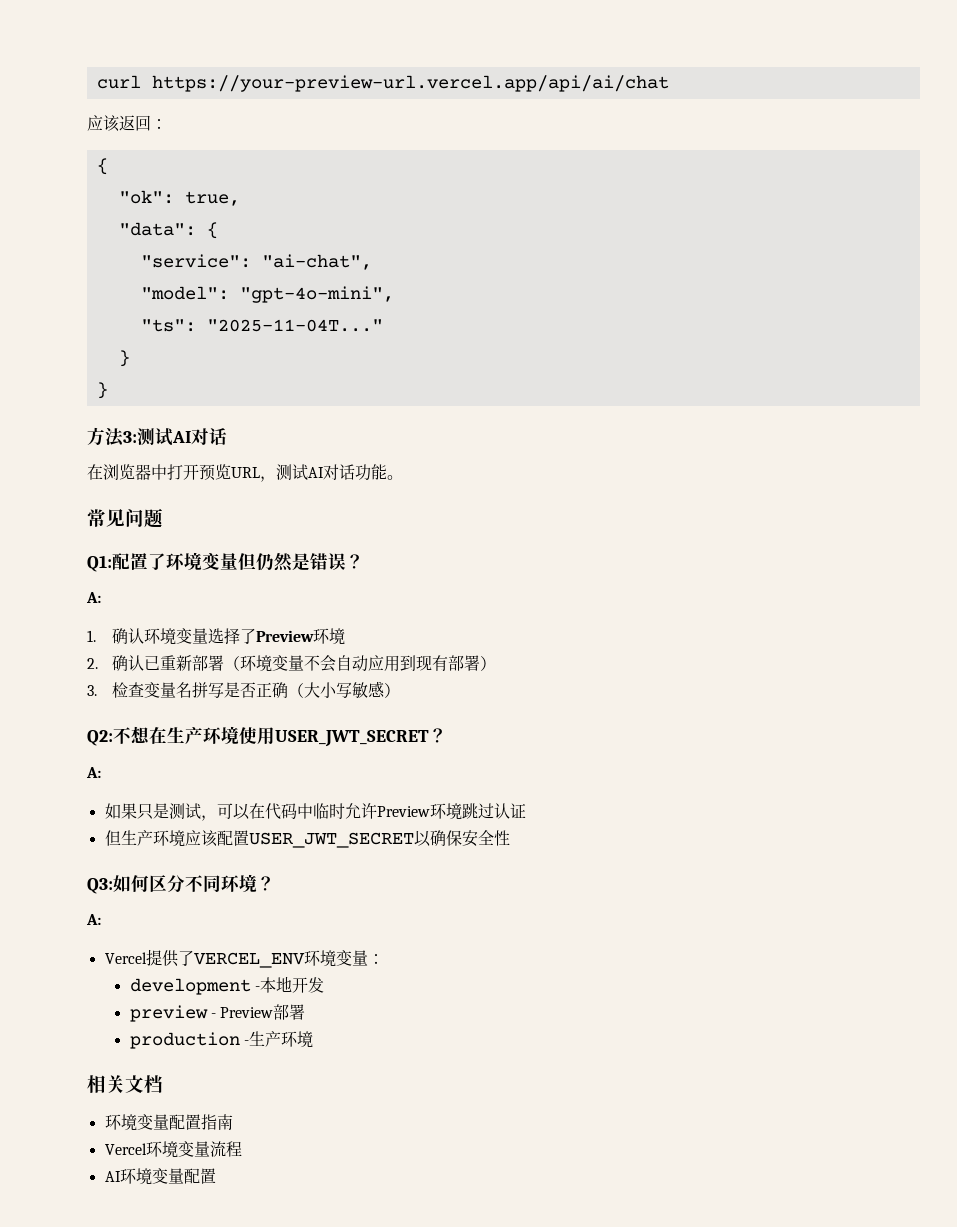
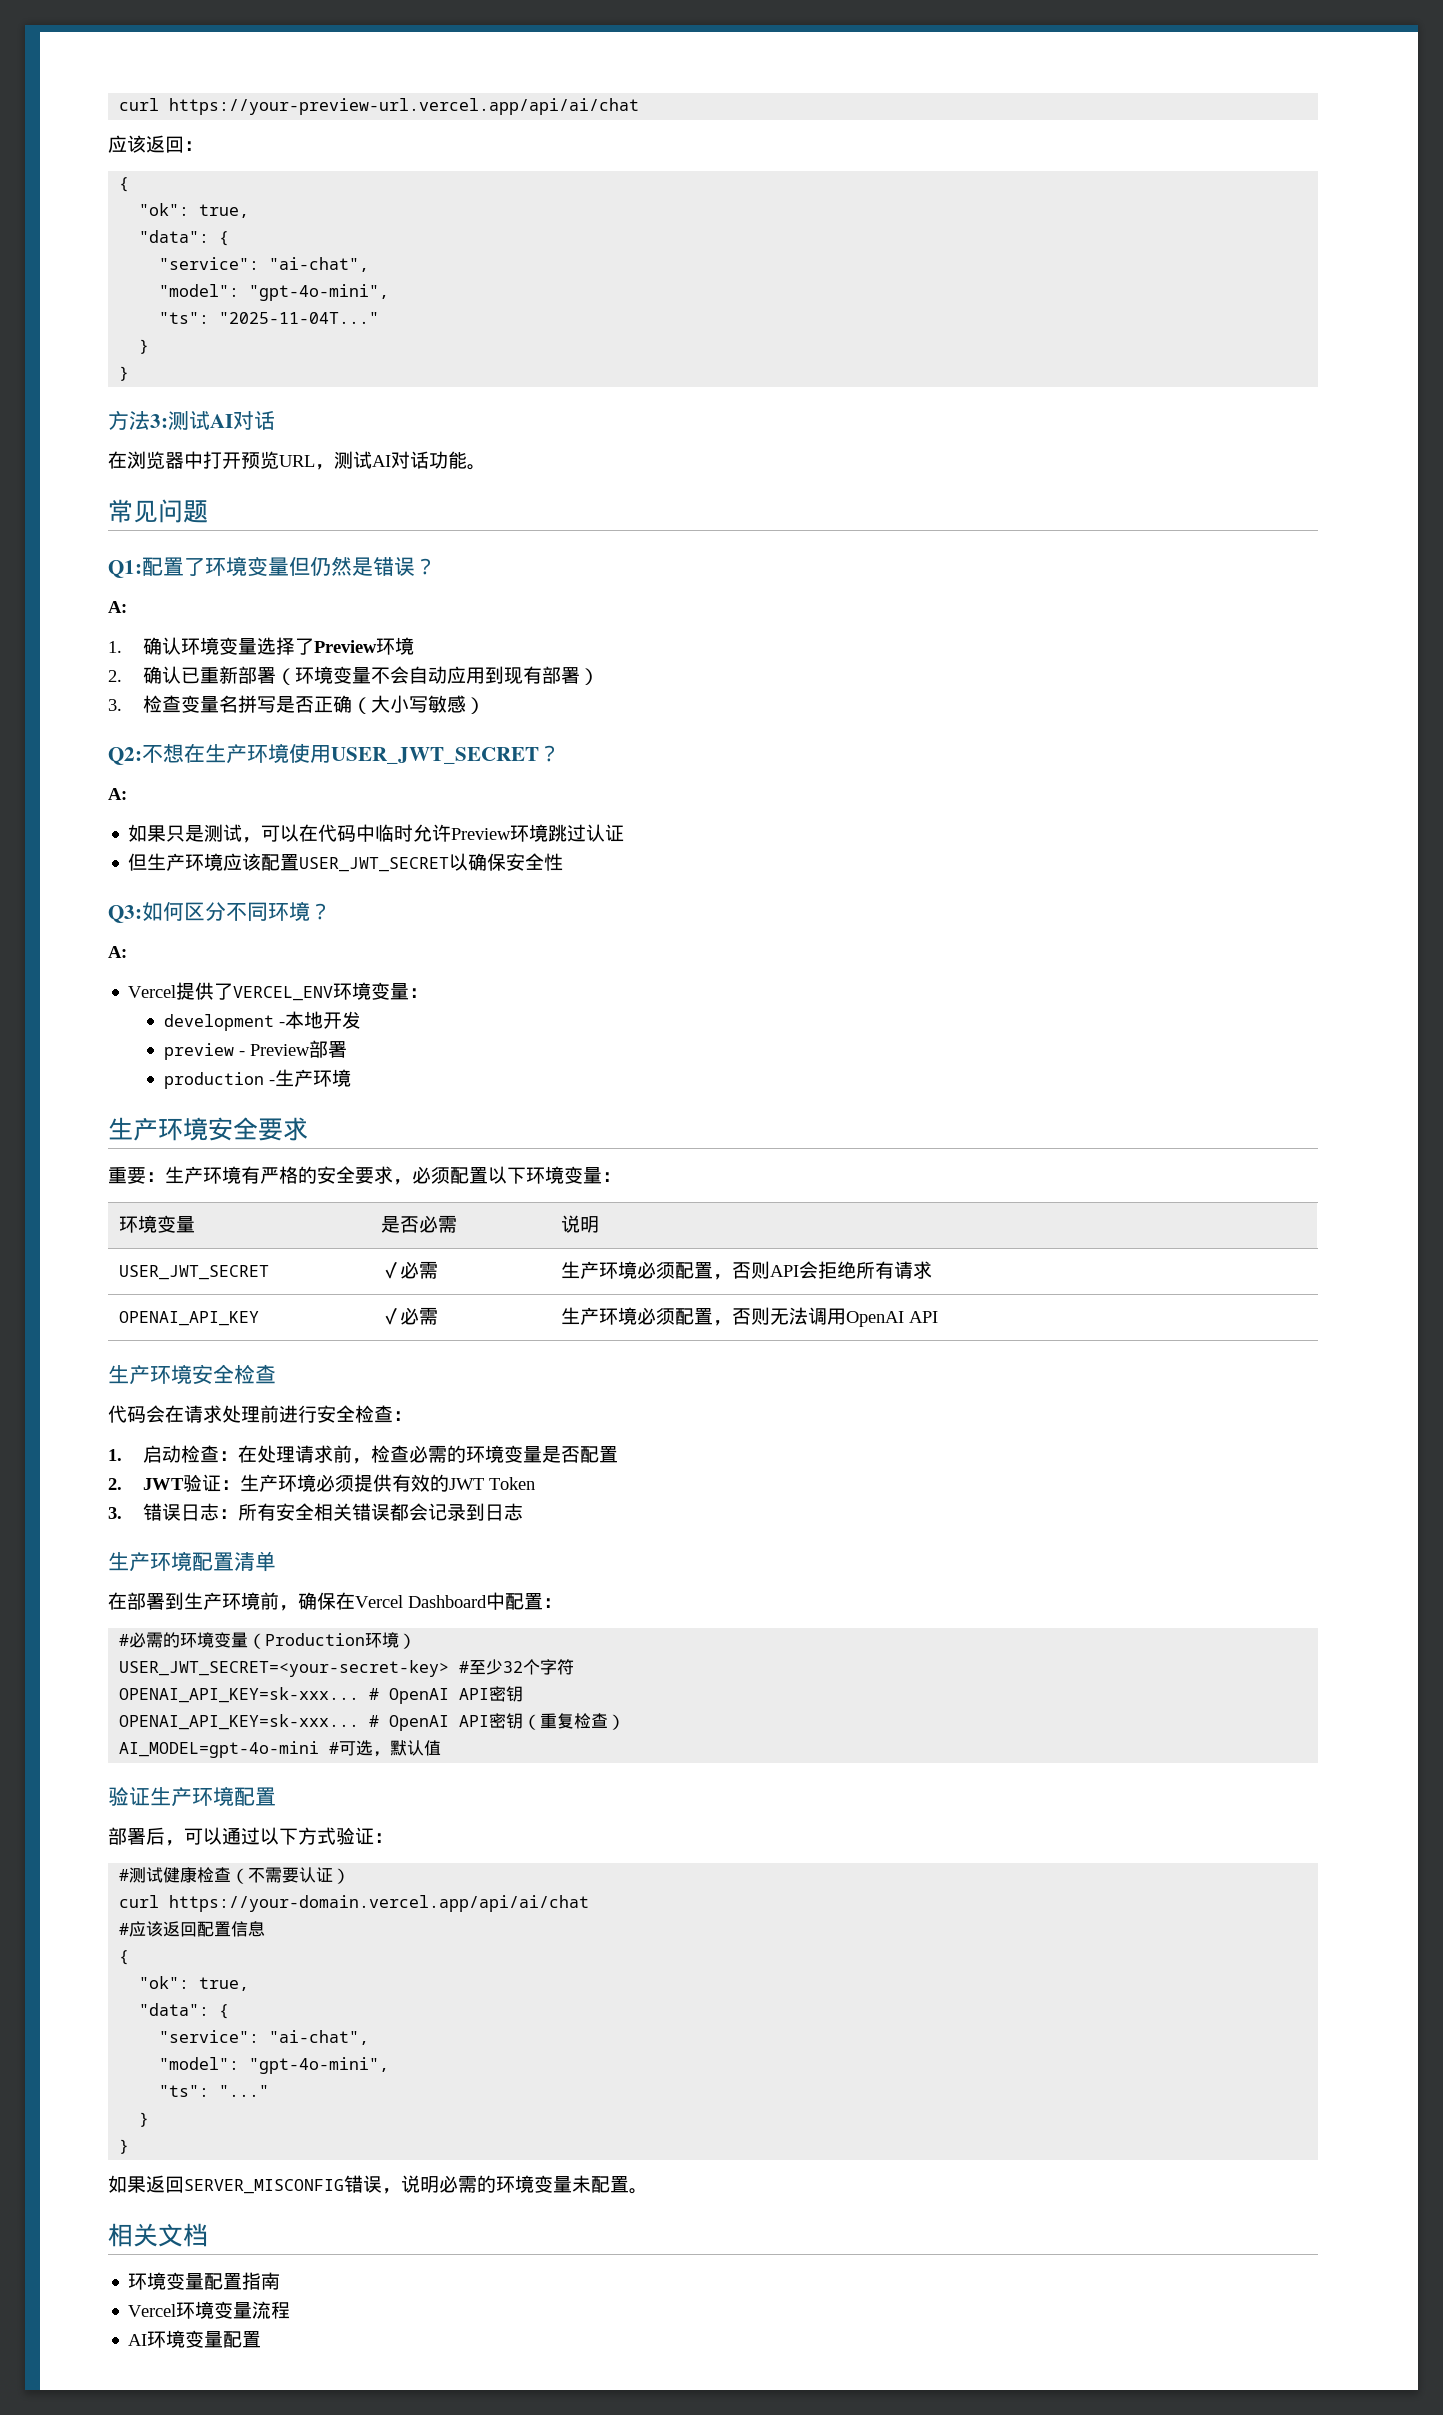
+ 生产环境安全要求
+ 重要：生产环境有严格的安全要求，必须配置以下环境变量：
+ 环境变量 | 是否必需 | 说明
+ USER_JWT_SECRET | ✓必需 | 生产环境必须配置，否则API会拒绝所有请求
+ OPENAI_API_KEY | ✓必需 | 生产环境必须配置，否则无法调用OpenAI API
+ 生产环境安全检查
+ 代码会在请求处理前进行安全检查：
+ 1.启动检查：在处理请求前，检查必需的环境变量是否配置
+ 2. JWT验证：生产环境必须提供有效的JWT Token
+ 3.错误日志：所有安全相关错误都会记录到日志
+ 生产环境配置清单
+ 在部署到生产环境前，确保在Vercel Dashboard中配置：
+ #必需的环境变量（Production环境）
+ USER_JWT_SECRET=<your-secret-key> #至少32个字符
+ OPENAI_API_KEY=sk-xxx... # OpenAI API密钥
+ OPENAI_API_KEY=sk-xxx... # OpenAI API密钥（重复检查）
+ AI_MODEL=gpt-4o-mini #可选，默认值
+ 验证生产环境配置
+ 部署后，可以通过以下方式验证：
+ #测试健康检查（不需要认证）
+ curl https://your-domain.vercel.app/api/ai/chat
+ #应该返回配置信息
+ {
+ "ok": true,
+ "data": {
+ "service": "ai-chat",
+ "model": "gpt-4o-mini",
+ "ts": "..."
+ }
+ }
+ 如果返回SERVER_MISCONFIG错误，说明必需的环境变量未配置。

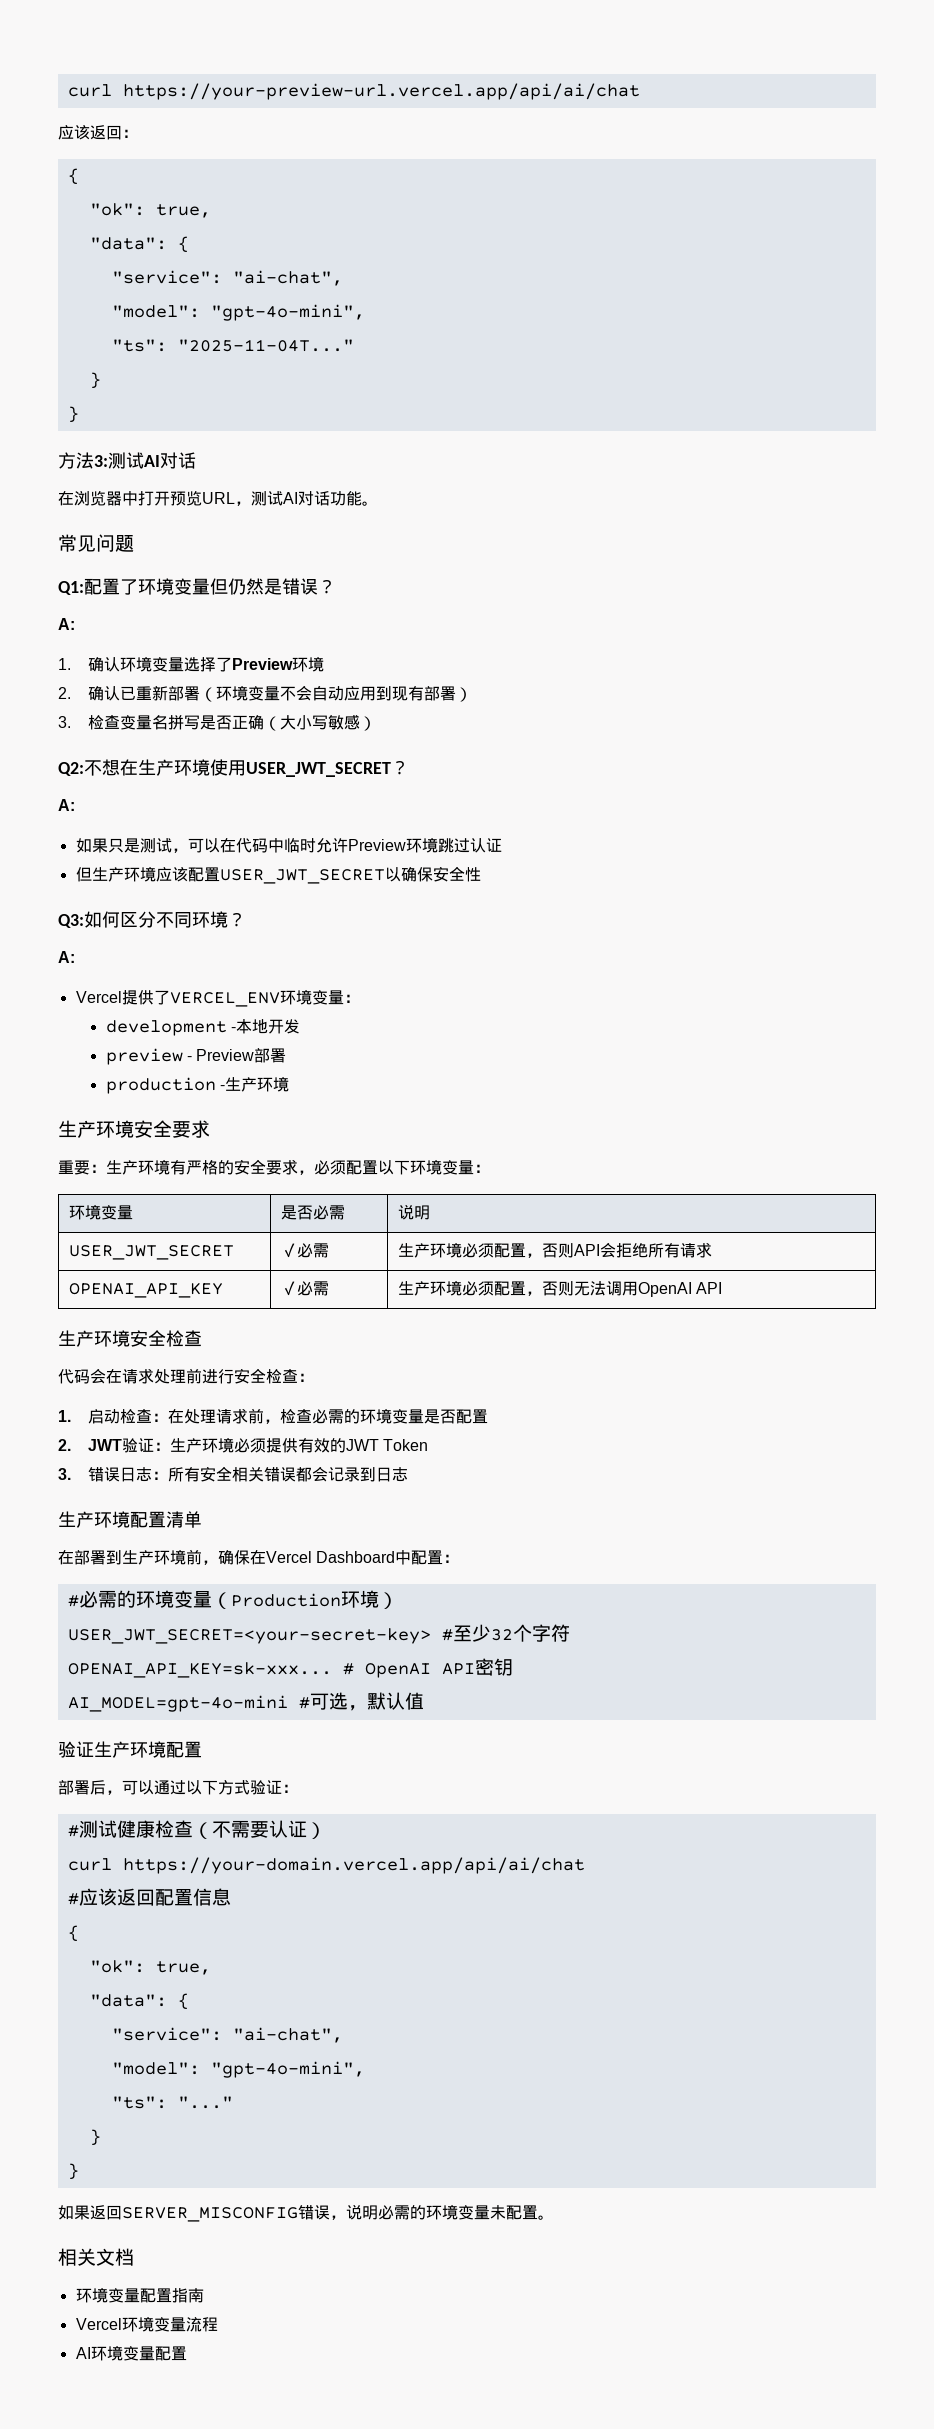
- OPENAI_API_KEY=sk-xxx... # OpenAI API密钥（重复检查）

